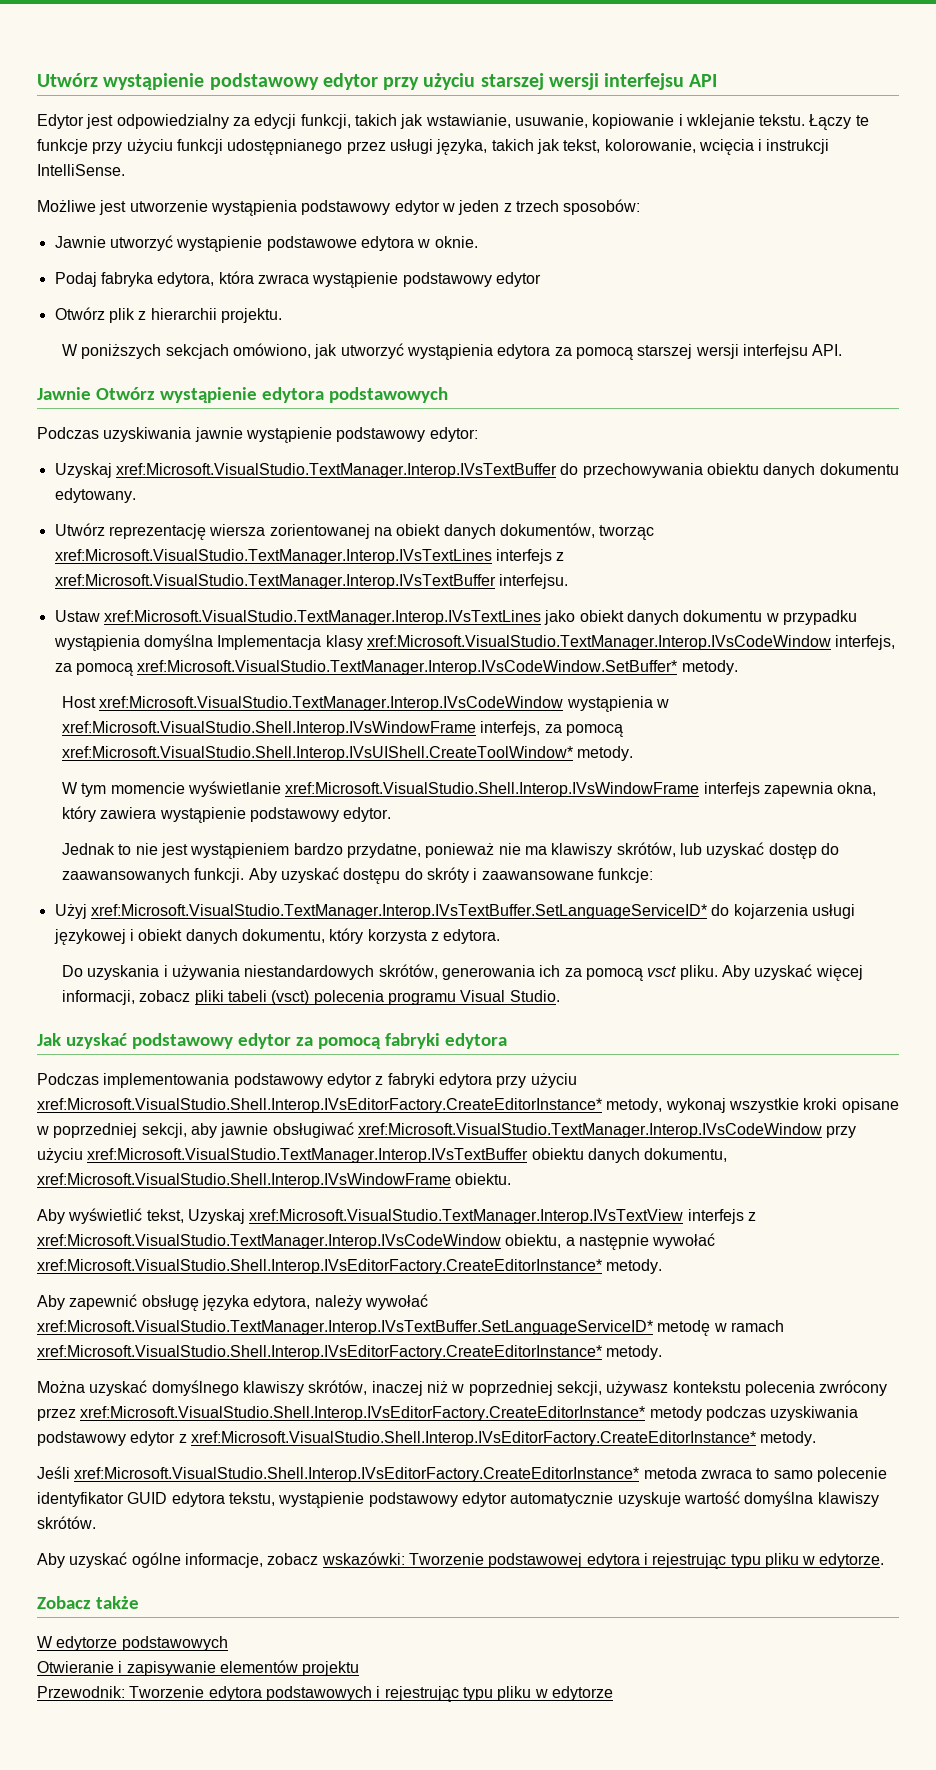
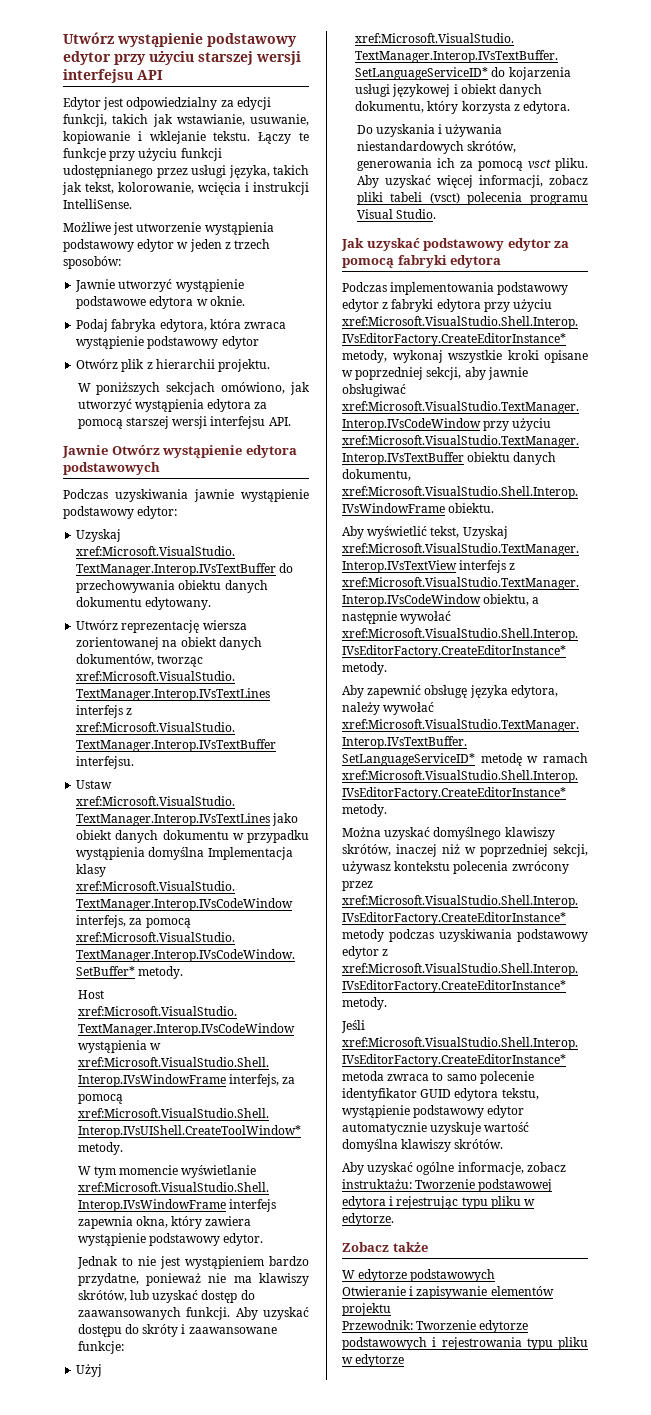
- Aby uzyskać ogólne informacje, zobacz wskazówki: Tworzenie podstawowej edytora i rejestrując typu pliku w edytorze.
+ Aby uzyskać ogólne informacje, zobacz instruktażu: Tworzenie podstawowej edytora i rejestrując typu pliku w edytorze.
- Przewodnik: Tworzenie edytora podstawowych i rejestrując typu pliku w edytorze
+ Przewodnik: Tworzenie edytorze podstawowych i rejestrowania typu pliku w edytorze

